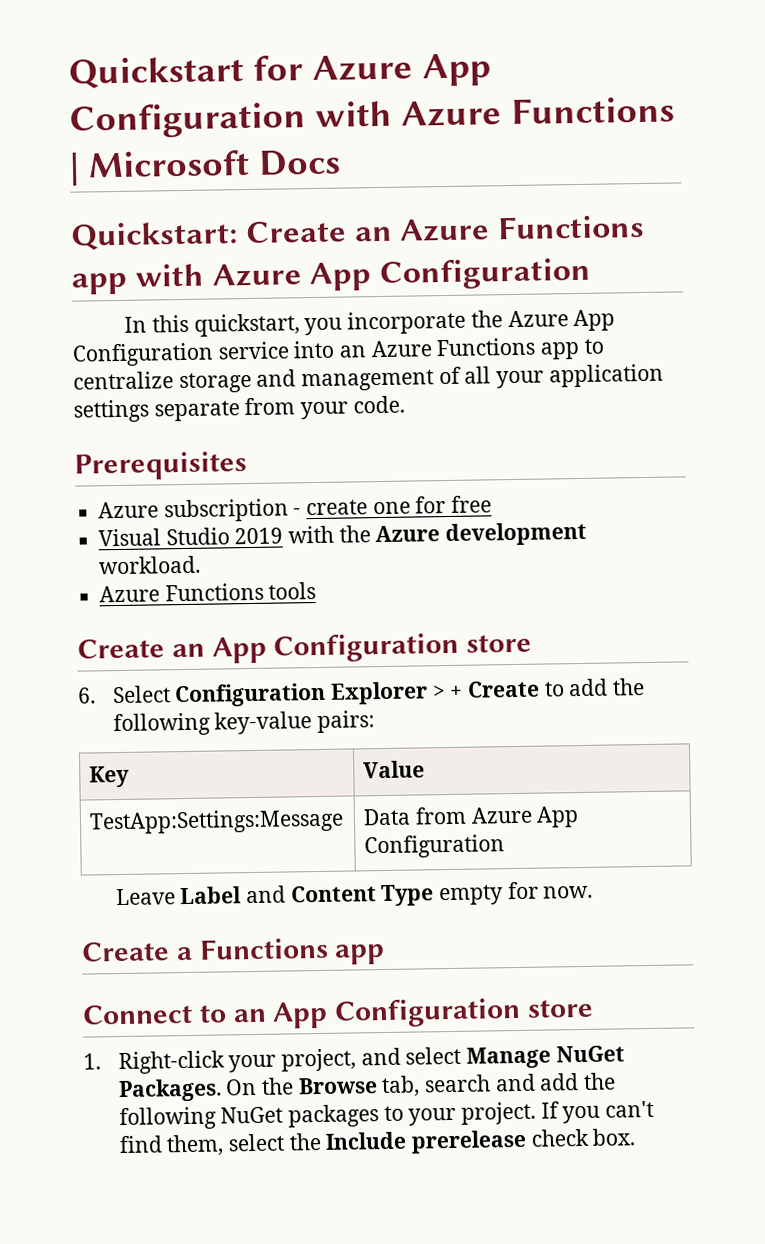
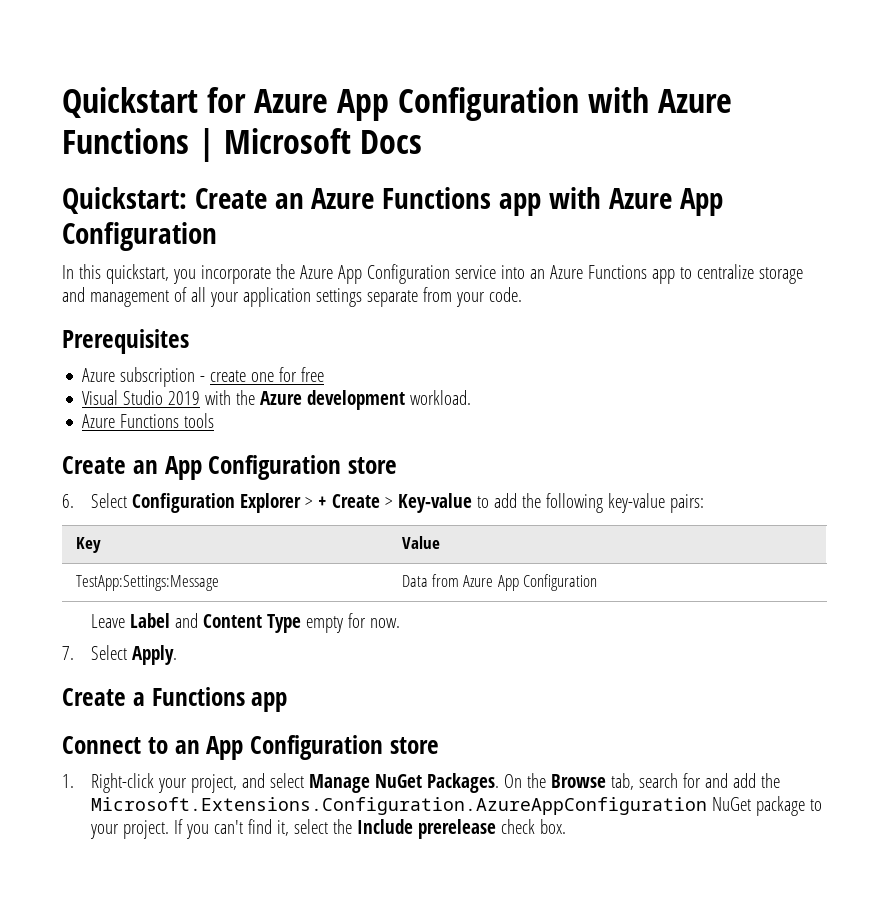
- 6. Select Configuration Explorer > + Create to add the following key-value pairs:
+ 6. Select Configuration Explorer > + Create > Key-value to add the following key-value pairs:
+ 7. Select Apply.
- On the Browse tab, search and add the following NuGet packages to your project.
+ On the Browse tab, search for and add the Microsoft.Extensions.Configuration.AzureAppConfiguration NuGet package to your project.
- If you can't find them, select the Include prerelease check box.
+ If you can't find it, select the Include prerelease check box.

